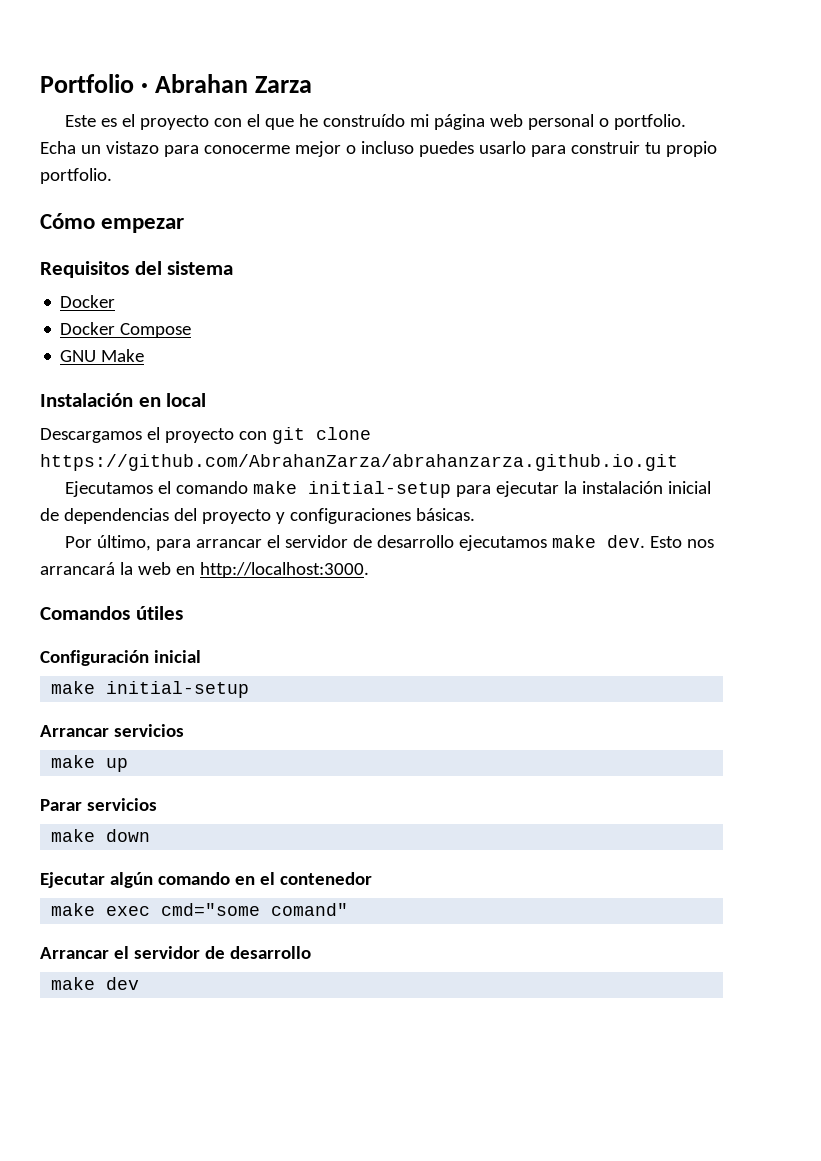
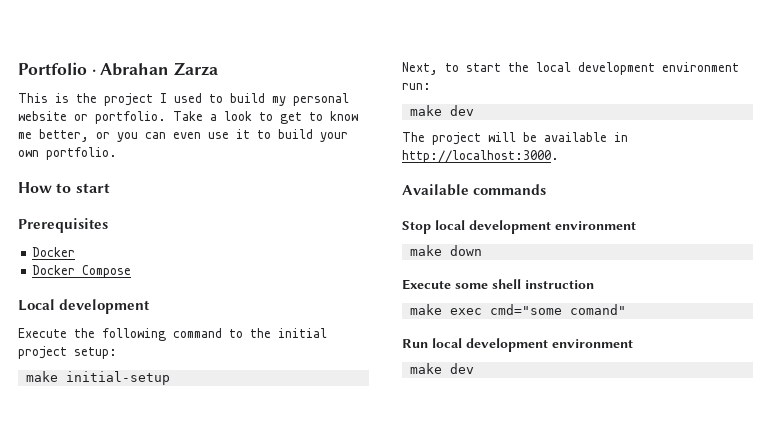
- Este es el proyecto con el que he construído mi página web personal o portfolio. Echa un vistazo para conocerme mejor o incluso puedes usarlo para construir tu propio portfolio.
- Cómo empezar
- Requisitos del sistema
+ This is the project I used to build my personal website or portfolio. Take a look to get to know me better, or you can even use it to build your own portfolio.
+ How to start
+ Prerequisites
  Docker
  Docker Compose
- GNU Make
- Instalación en local
- Descargamos el proyecto con git clone https://github.com/AbrahanZarza/abrahanzarza.github.io.git
- Ejecutamos el comando make initial-setup para ejecutar la instalación inicial de dependencias del proyecto y configuraciones básicas.
- Por último, para arrancar el servidor de desarrollo ejecutamos make dev. Esto nos arrancará la web en http://localhost:3000.
- Comandos útiles
- Configuración inicial
+ Local development
+ Execute the following command to the initial project setup:
  make initial-setup
- Arrancar servicios
- make up
- Parar servicios
+ Next, to start the local development environment run:
+ make dev
+ The project will be available in http://localhost:3000.
+ Available commands
+ Stop local development environment
  make down
- Ejecutar algún comando en el contenedor
+ Execute some shell instruction
- Arrancar el servidor de desarrollo
+ Run local development environment

